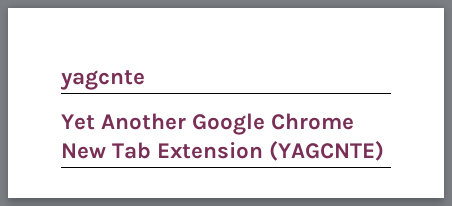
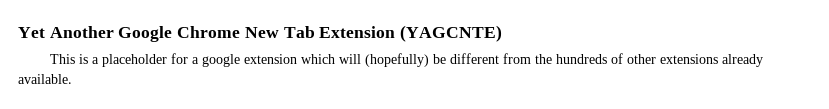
- yagcnte
+ This is a placeholder for a google extension which will (hopefully) be different from the hundreds of other extensions already available.

